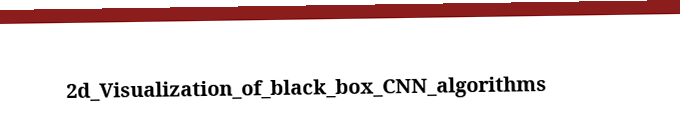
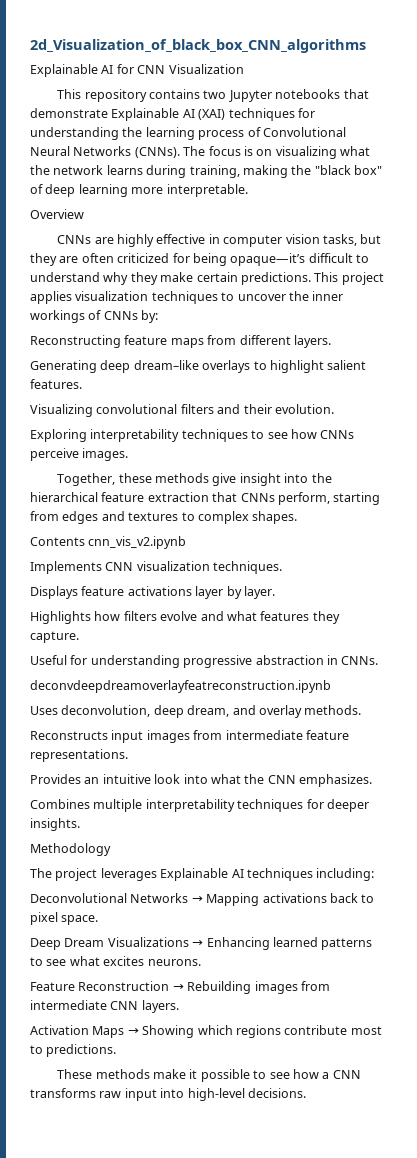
+ Explainable AI for CNN Visualization
+ This repository contains two Jupyter notebooks that demonstrate Explainable AI (XAI) techniques for understanding the learning process of Convolutional Neural Networks (CNNs). The focus is on visualizing what the network learns during training, making the "black box" of deep learning more interpretable.
+ Overview
+ CNNs are highly effective in computer vision tasks, but they are often criticized for being opaque—it’s difficult to understand why they make certain predictions. This project applies visualization techniques to uncover the inner workings of CNNs by:
+ Reconstructing feature maps from different layers.
+ Generating deep dream–like overlays to highlight salient features.
+ Visualizing convolutional filters and their evolution.
+ Exploring interpretability techniques to see how CNNs perceive images.
+ Together, these methods give insight into the hierarchical feature extraction that CNNs perform, starting from edges and textures to complex shapes.
+ Contents cnn_vis_v2.ipynb
+ Implements CNN visualization techniques.
+ Displays feature activations layer by layer.
+ Highlights how filters evolve and what features they capture.
+ Useful for understanding progressive abstraction in CNNs.
+ deconvdeepdreamoverlayfeatreconstruction.ipynb
+ Uses deconvolution, deep dream, and overlay methods.
+ Reconstructs input images from intermediate feature representations.
+ Provides an intuitive look into what the CNN emphasizes.
+ Combines multiple interpretability techniques for deeper insights.
+ Methodology
+ The project leverages Explainable AI techniques including:
+ Deconvolutional Networks → Mapping activations back to pixel space.
+ Deep Dream Visualizations → Enhancing learned patterns to see what excites neurons.
+ Feature Reconstruction → Rebuilding images from intermediate CNN layers.
+ Activation Maps → Showing which regions contribute most to predictions.
+ These methods make it possible to see how a CNN transforms raw input into high-level decisions.

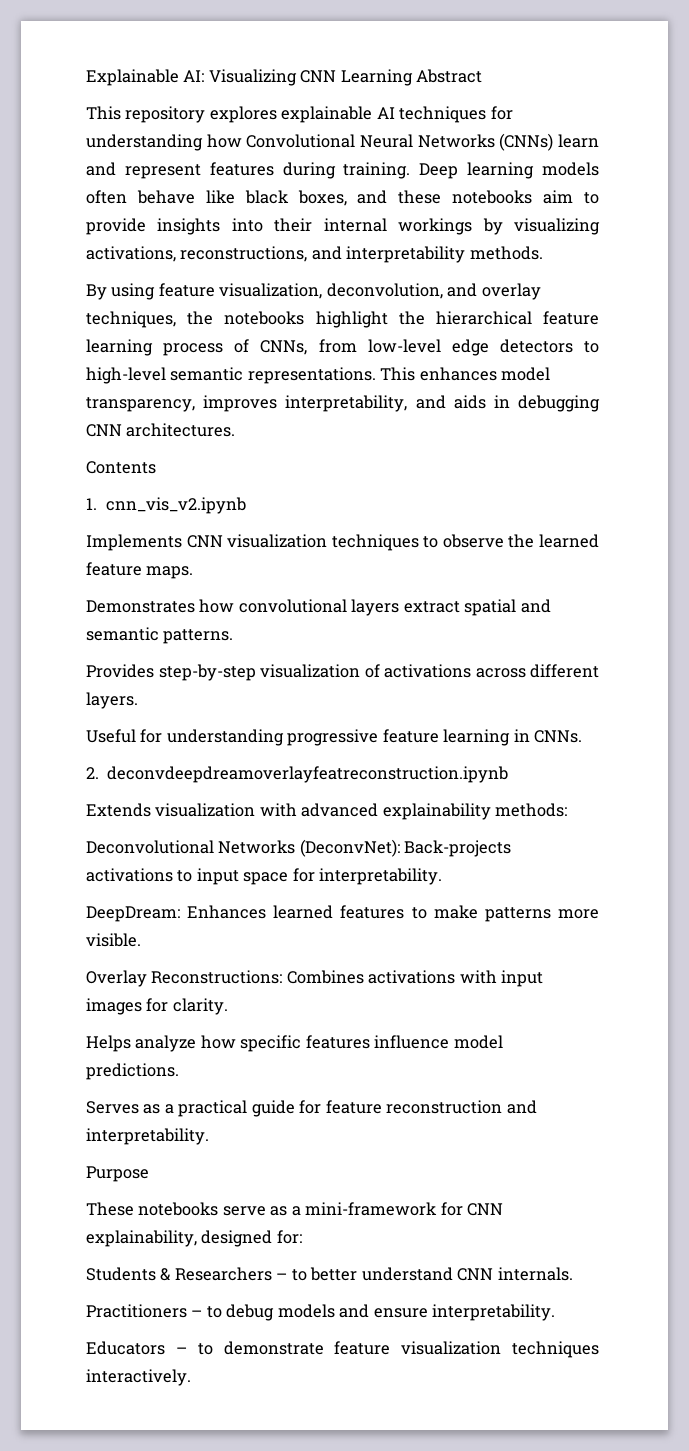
- 2d_Visualization_of_black_box_CNN_algorithms
- Explainable AI for CNN Visualization
- This repository contains two Jupyter notebooks that demonstrate Explainable AI (XAI) techniques for understanding the learning process of Convolutional Neural Networks (CNNs). The focus is on visualizing what the network learns during training, making the "black box" of deep learning more interpretable.
- Overview
- CNNs are highly effective in computer vision tasks, but they are often criticized for being opaque—it’s difficult to understand why they make certain predictions. This project applies visualization techniques to uncover the inner workings of CNNs by:
- Reconstructing feature maps from different layers.
- Generating deep dream–like overlays to highlight salient features.
- Visualizing convolutional filters and their evolution.
- Exploring interpretability techniques to see how CNNs perceive images.
- Together, these methods give insight into the hierarchical feature extraction that CNNs perform, starting from edges and textures to complex shapes.
+ Explainable AI: Visualizing CNN Learning Abstract
+ This repository explores explainable AI techniques for understanding how Convolutional Neural Networks (CNNs) learn and represent features during training. Deep learning models often behave like black boxes, and these notebooks aim to provide insights into their internal workings by visualizing activations, reconstructions, and interpretability methods.
+ By using feature visualization, deconvolution, and overlay techniques, the notebooks highlight the hierarchical feature learning process of CNNs, from low-level edge detectors to high-level semantic representations. This enhances model transparency, improves interpretability, and aids in debugging CNN architectures.
- Contents cnn_vis_v2.ipynb
+ Contents
+ 1. cnn_vis_v2.ipynb
- Implements CNN visualization techniques.
- Displays feature activations layer by layer.
- Highlights how filters evolve and what features they capture.
+ Implements CNN visualization techniques to observe the learned feature maps.
+ Demonstrates how convolutional layers extract spatial and semantic patterns.
+ Provides step-by-step visualization of activations across different layers.
- Useful for understanding progressive abstraction in CNNs.
+ Useful for understanding progressive feature learning in CNNs.
- deconvdeepdreamoverlayfeatreconstruction.ipynb
+ 2. deconvdeepdreamoverlayfeatreconstruction.ipynb
- Uses deconvolution, deep dream, and overlay methods.
- Reconstructs input images from intermediate feature representations.
- Provides an intuitive look into what the CNN emphasizes.
- Combines multiple interpretability techniques for deeper insights.
- Methodology
- The project leverages Explainable AI techniques including:
- Deconvolutional Networks → Mapping activations back to pixel space.
- Deep Dream Visualizations → Enhancing learned patterns to see what excites neurons.
- Feature Reconstruction → Rebuilding images from intermediate CNN layers.
- Activation Maps → Showing which regions contribute most to predictions.
- These methods make it possible to see how a CNN transforms raw input into high-level decisions.
+ Extends visualization with advanced explainability methods:
+ Deconvolutional Networks (DeconvNet): Back-projects activations to input space for interpretability.
+ DeepDream: Enhances learned features to make patterns more visible.
+ Overlay Reconstructions: Combines activations with input images for clarity.
+ Helps analyze how specific features influence model predictions.
+ Serves as a practical guide for feature reconstruction and interpretability.
+ Purpose
+ These notebooks serve as a mini-framework for CNN explainability, designed for:
+ Students & Researchers – to better understand CNN internals.
+ Practitioners – to debug models and ensure interpretability.
+ Educators – to demonstrate feature visualization techniques interactively.

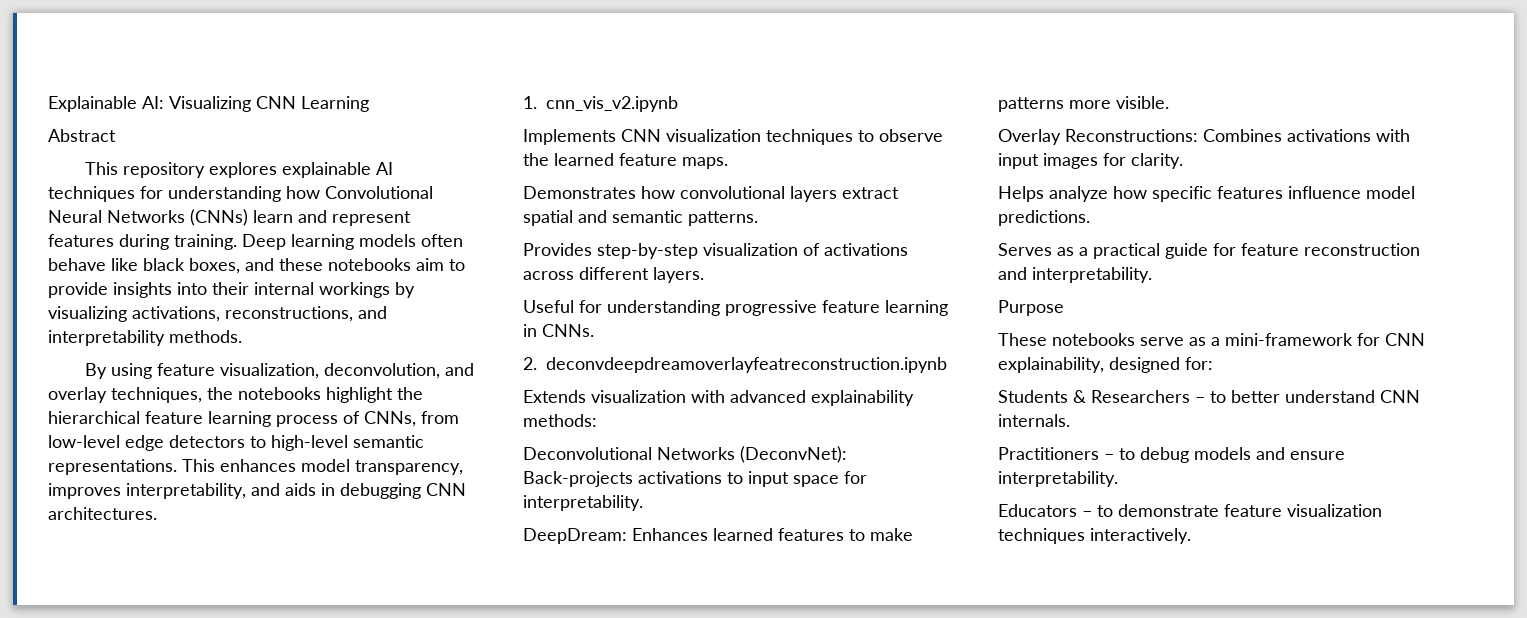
- Explainable AI: Visualizing CNN Learning Abstract
+ Explainable AI: Visualizing CNN Learning
+ Abstract
- Contents

